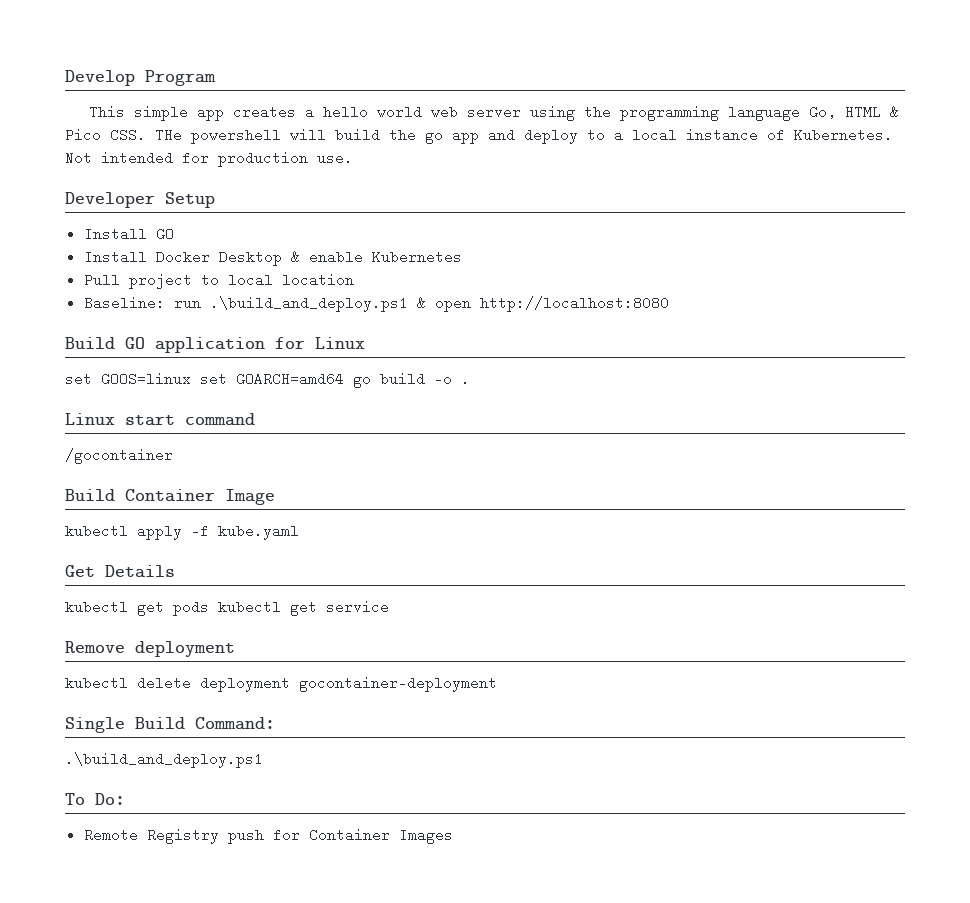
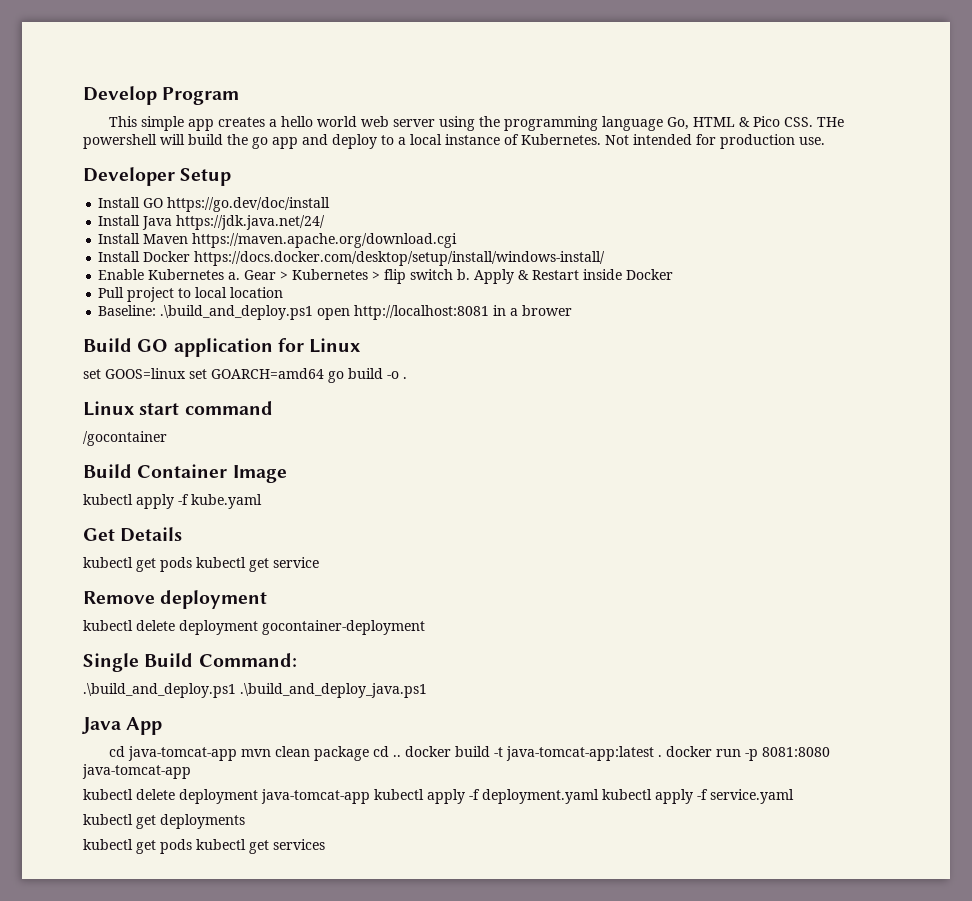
- Install GO
- Install Docker Desktop & enable Kubernetes
+ Install GO https://go.dev/doc/install
+ Install Java https://jdk.java.net/24/
+ Install Maven https://maven.apache.org/download.cgi
+ Install Docker https://docs.docker.com/desktop/setup/install/windows-install/
+ Enable Kubernetes a. Gear > Kubernetes > flip switch b. Apply & Restart inside Docker
- Baseline: run .\build_and_deploy.ps1 & open http://localhost:8080
+ Baseline: .\build_and_deploy.ps1 open http://localhost:8081 in a brower
  Single Build Command:
- .\build_and_deploy.ps1
- To Do:
- Remote Registry push for Container Images
+ .\build_and_deploy.ps1 .\build_and_deploy_java.ps1
+ Java App
+ cd java-tomcat-app mvn clean package cd .. docker build -t java-tomcat-app:latest . docker run -p 8081:8080 java-tomcat-app
+ kubectl delete deployment java-tomcat-app kubectl apply -f deployment.yaml kubectl apply -f service.yaml
+ kubectl get deployments
+ kubectl get pods kubectl get services

